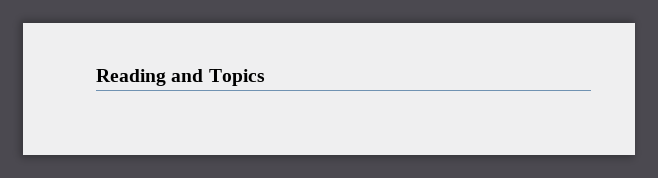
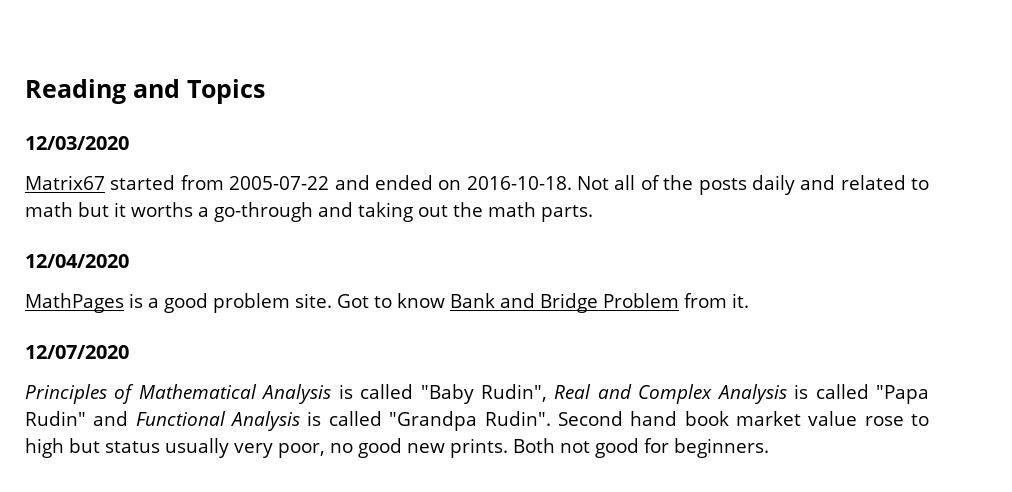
+ 12/03/2020
+ Matrix67 started from 2005-07-22 and ended on 2016-10-18. Not all of the posts daily and related to math but it worths a go-through and taking out the math parts.
+ 12/04/2020
+ MathPages is a good problem site. Got to know Bank and Bridge Problem from it.
+ 12/07/2020
+ Principles of Mathematical Analysis is called "Baby Rudin", Real and Complex Analysis is called "Papa Rudin" and Functional Analysis is called "Grandpa Rudin". Second hand book market value rose to high but status usually very poor, no good new prints. Both not good for beginners.

